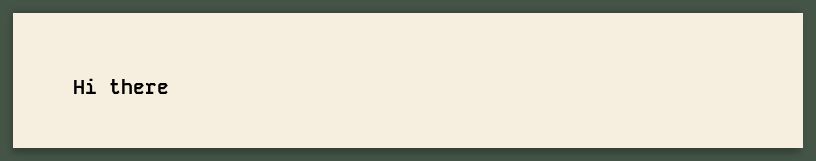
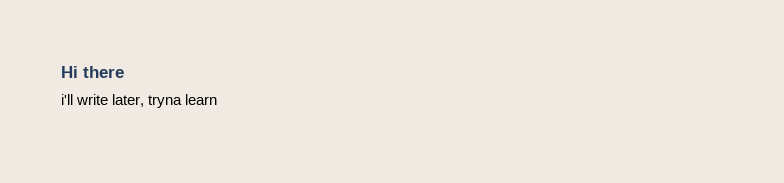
+ i'll write later, tryna learn

